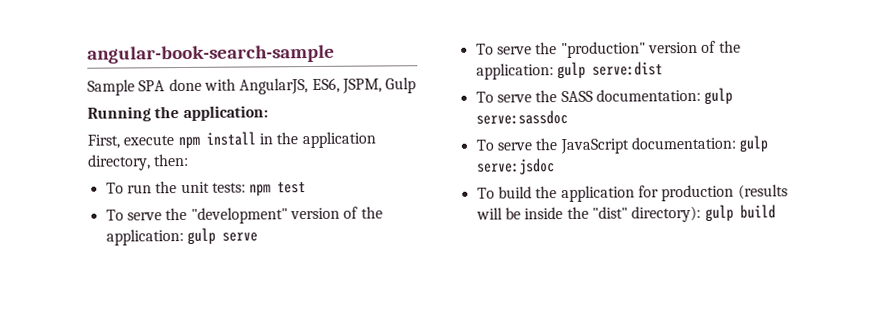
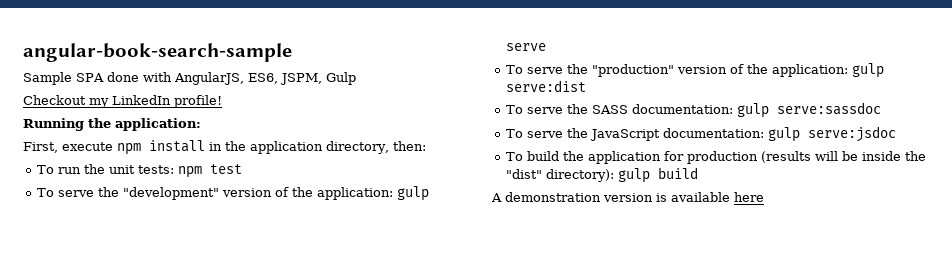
+ Checkout my LinkedIn profile!
+ A demonstration version is available here

